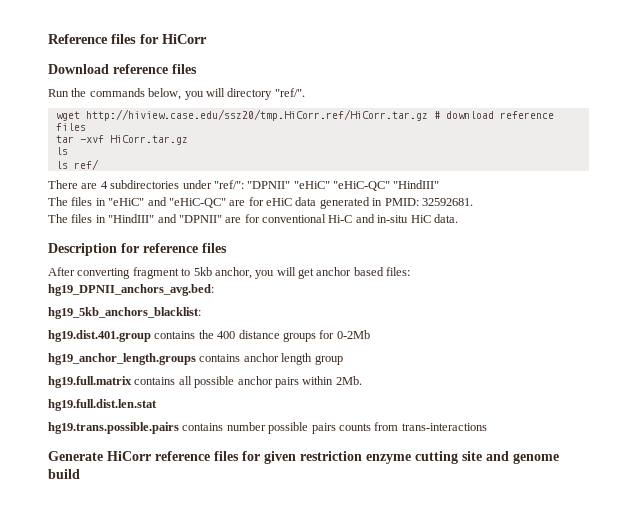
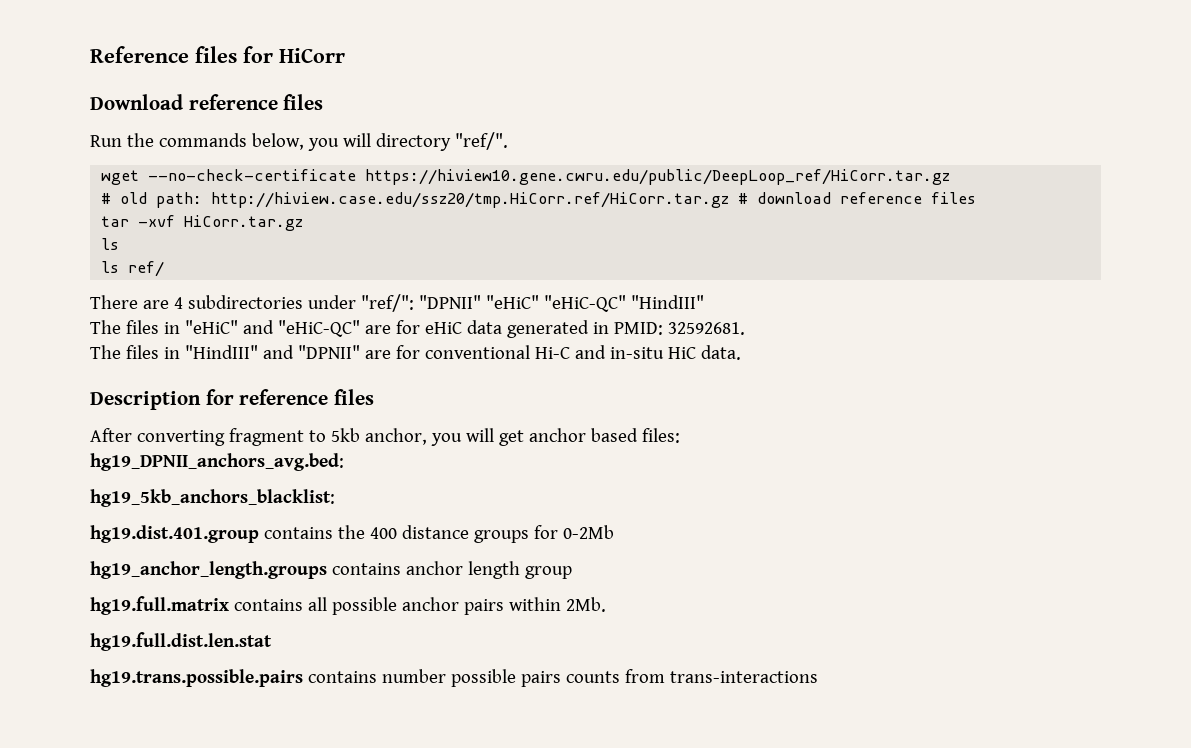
- wget http://hiview.case.edu/ssz20/tmp.HiCorr.ref/HiCorr.tar.gz # download reference files
+ wget --no-check-certificate https://hiview10.gene.cwru.edu/public/DeepLoop_ref/HiCorr.tar.gz
+ # old path: http://hiview.case.edu/ssz20/tmp.HiCorr.ref/HiCorr.tar.gz # download reference files
- Generate HiCorr reference files for given restriction enzyme cutting site and genome build

